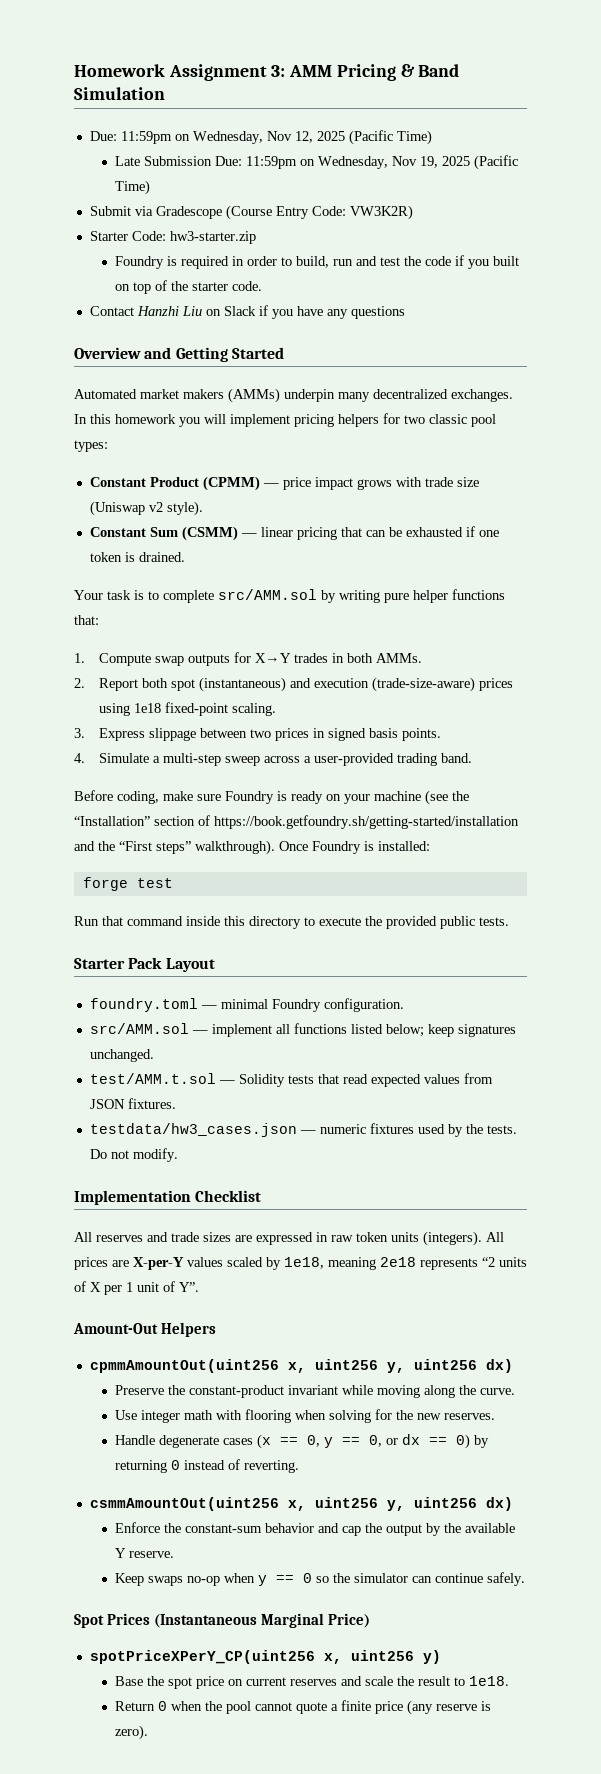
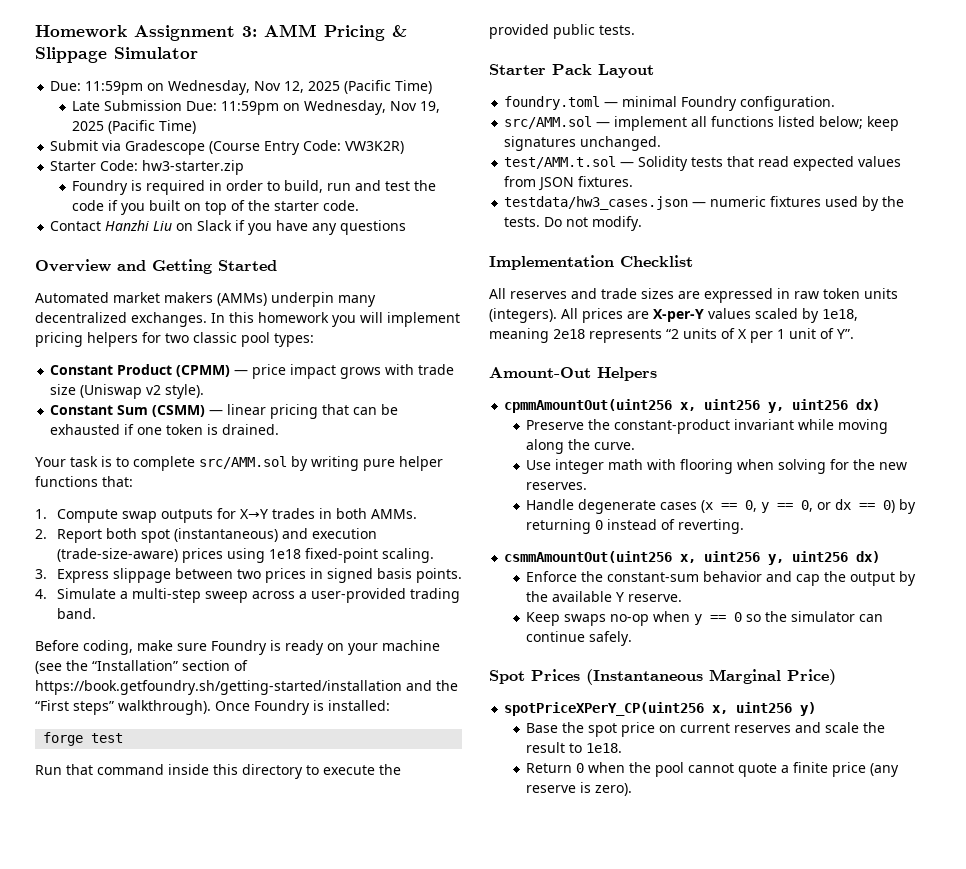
- Homework Assignment 3: AMM Pricing & Band Simulation
+ Homework Assignment 3: AMM Pricing & Slippage Simulator

